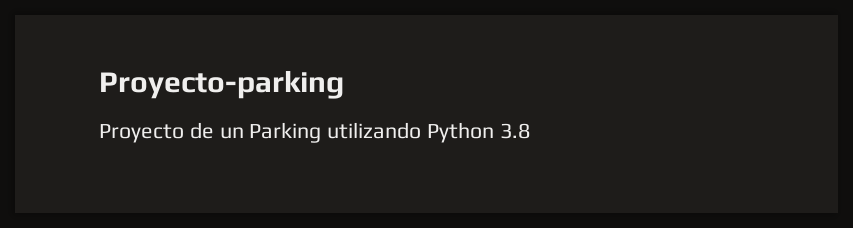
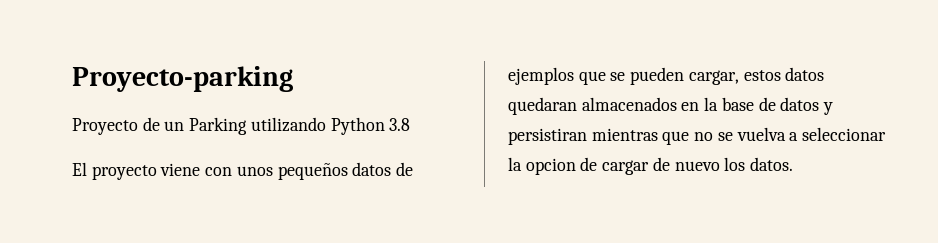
+ El proyecto viene con unos pequeños datos de ejemplos que se pueden cargar, estos datos quedaran almacenados en la base de datos y persistiran mientras que no se vuelva a seleccionar la opcion de cargar de nuevo los datos.

